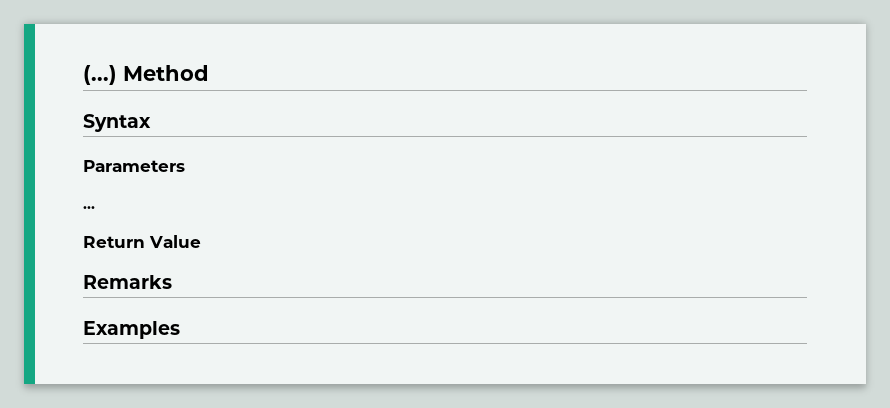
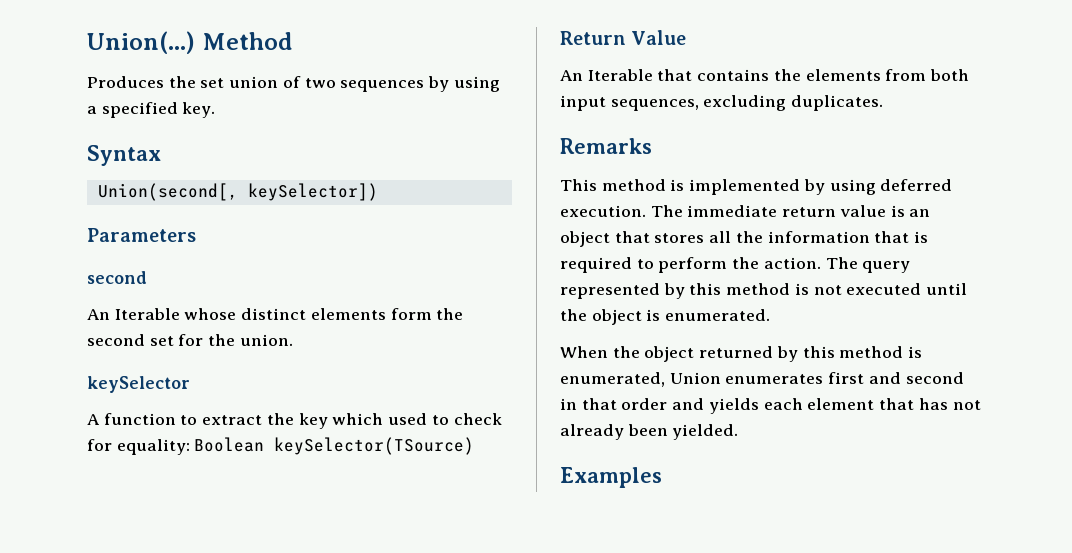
- (...)
+ Union(...)
+ Produces the set union of two sequences by using a specified key.
+ Union(second[, keySelector])
  Parameters
- ...
+ second
+ An Iterable whose distinct elements form the second set for the union.
+ keySelector
+ A function to extract the key which used to check for equality: Boolean keySelector(TSource)
  Return Value
+ An Iterable that contains the elements from both input sequences, excluding duplicates.
  Remarks
+ This method is implemented by using deferred execution. The immediate return value is an object that stores all the information that is required to perform the action. The query represented by this method is not executed until the object is enumerated.
+ When the object returned by this method is enumerated, Union enumerates first and second in that order and yields each element that has not already been yielded.

